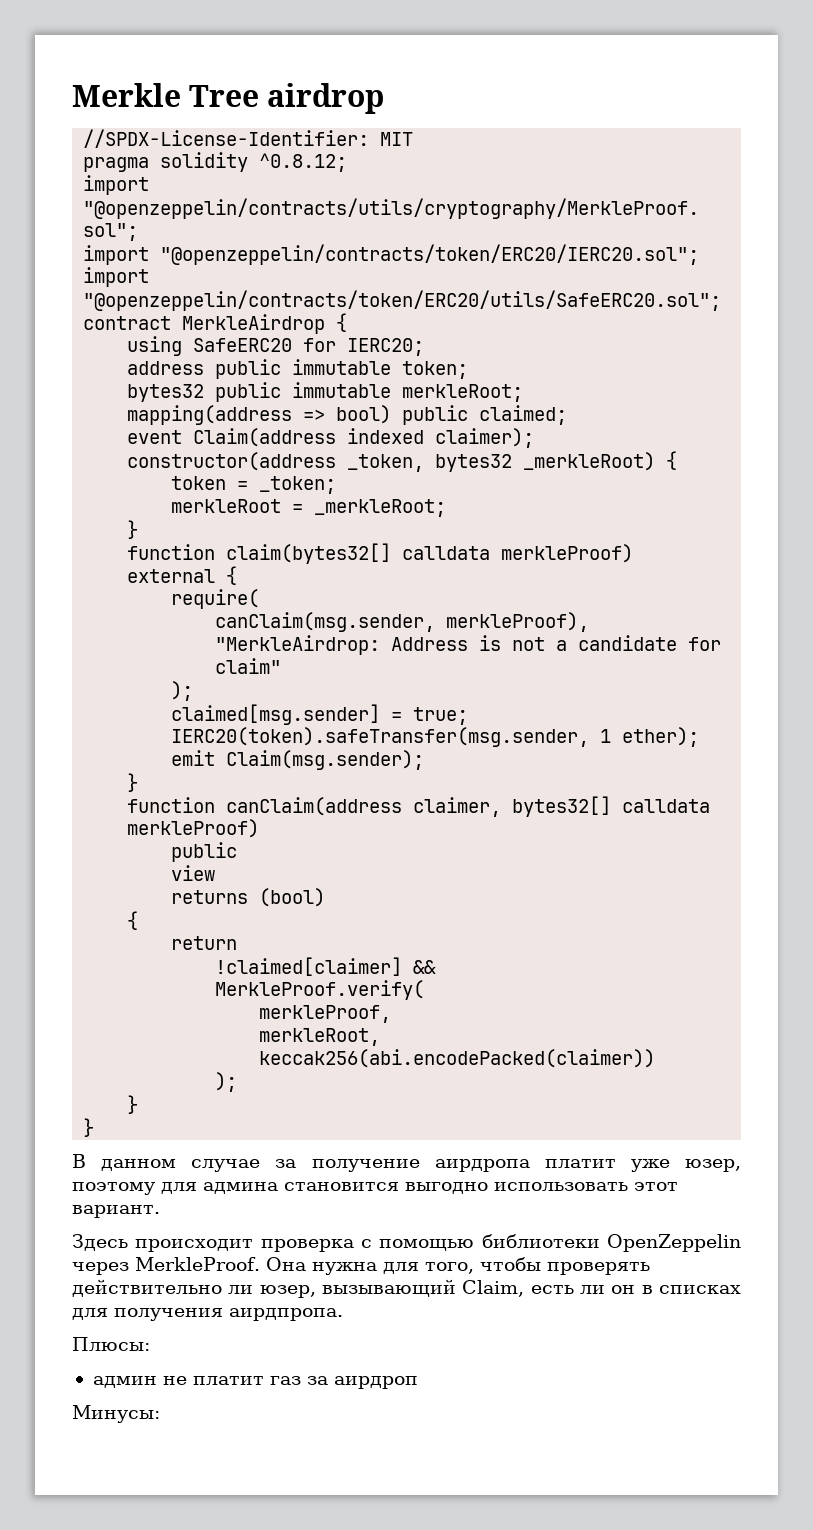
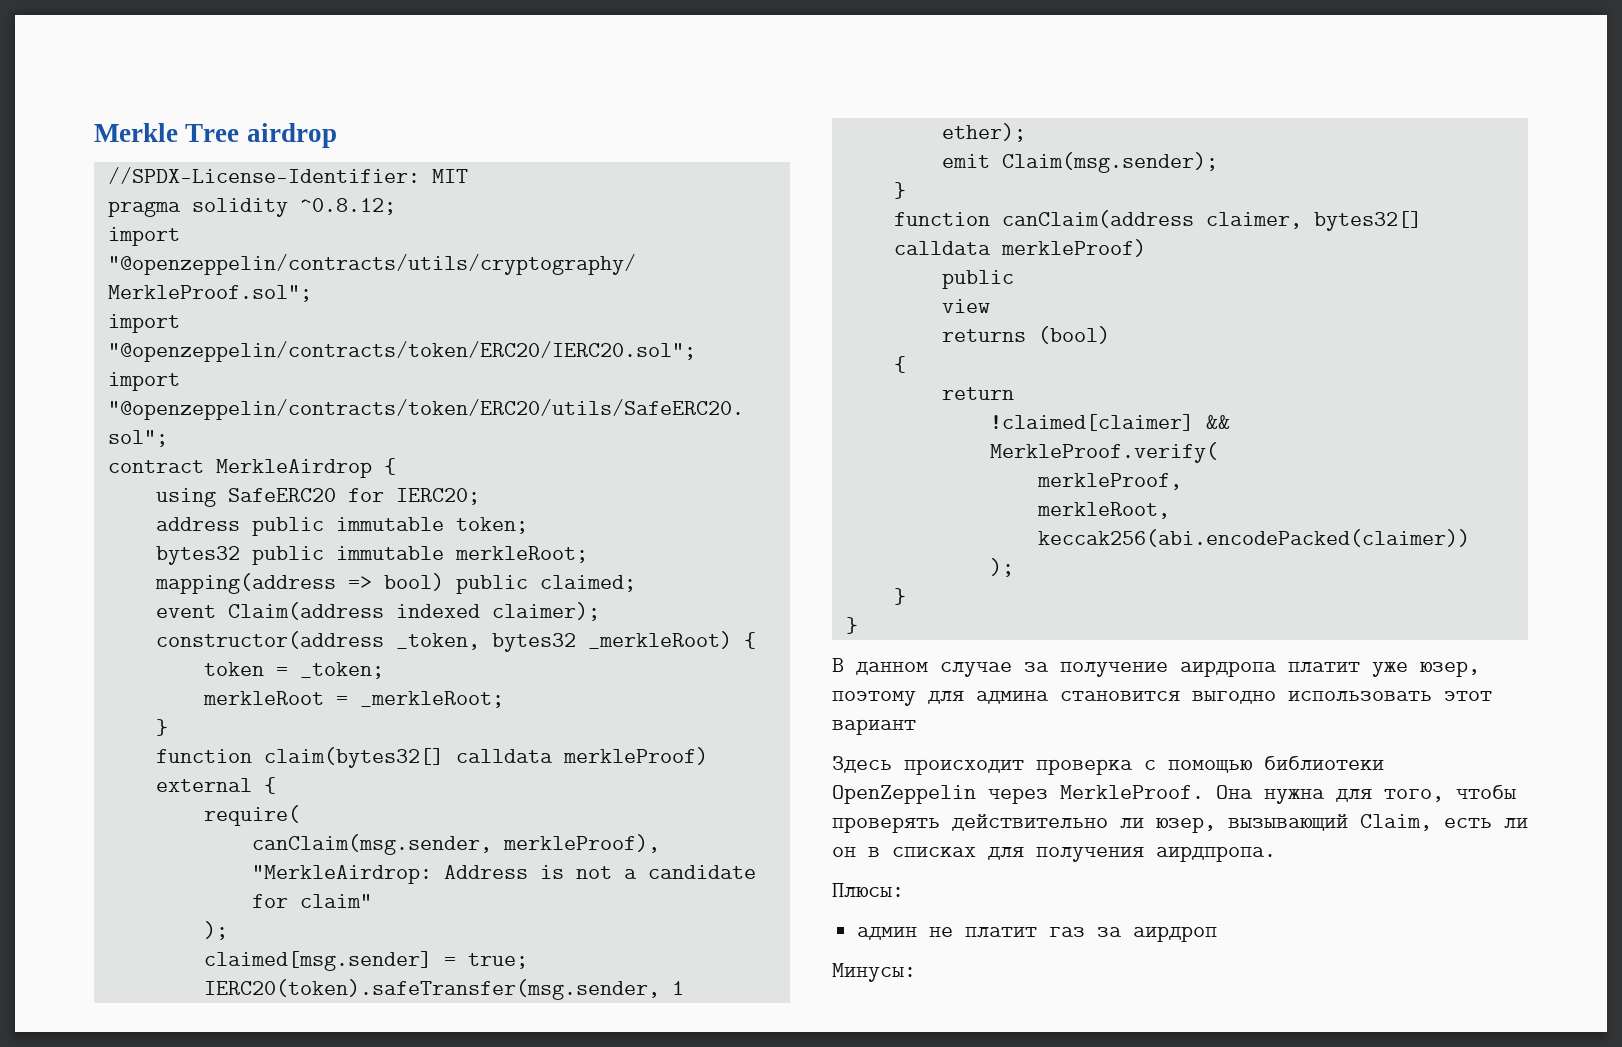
- В данном случае за получение аирдропа платит уже юзер, поэтому для админа становится выгодно использовать этот вариант.
+ В данном случае за получение аирдропа платит уже юзер, поэтому для админа становится выгодно использовать этот вариант

